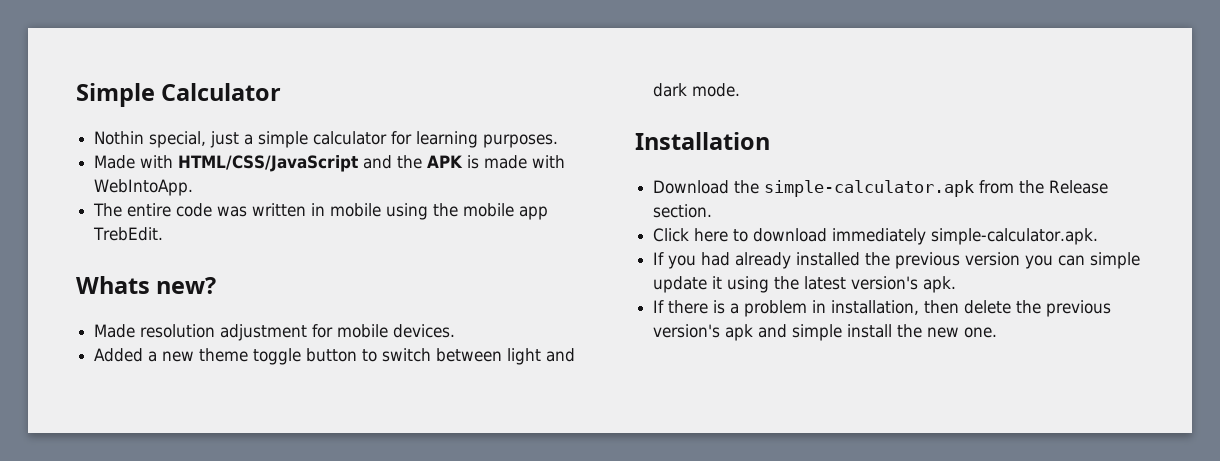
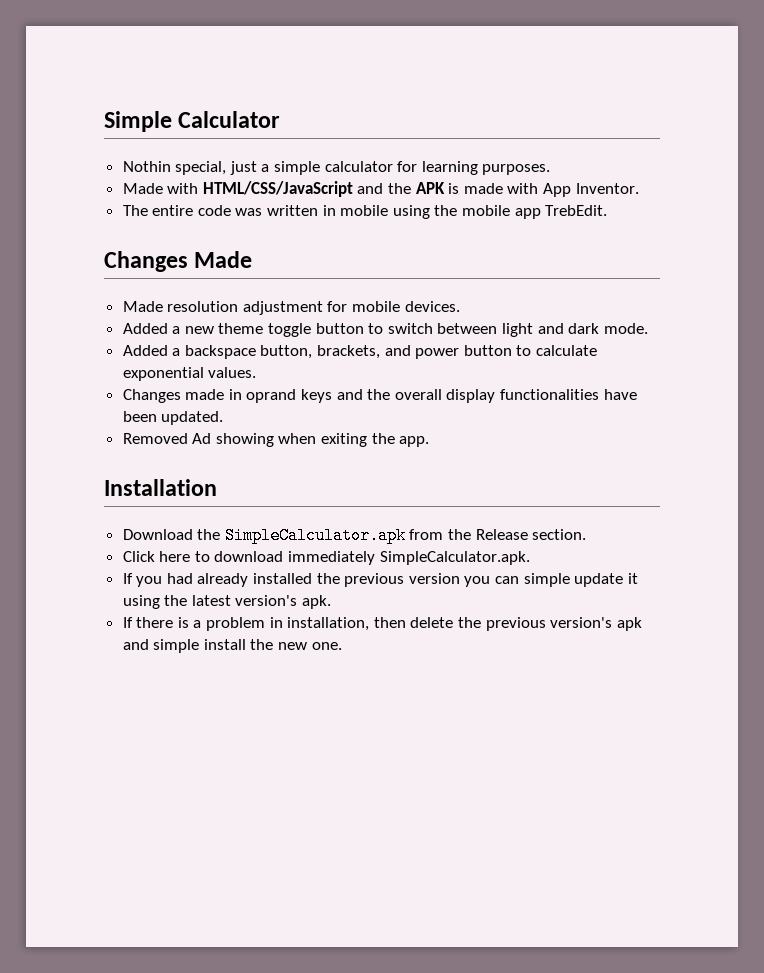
- Made with HTML/CSS/JavaScript and the APK is made with WebIntoApp.
+ Made with HTML/CSS/JavaScript and the APK is made with App Inventor.
- Whats new?
+ Changes Made
+ Added a backspace button, brackets, and power button to calculate exponential values.
+ Changes made in oprand keys and the overall display functionalities have been updated.
+ Removed Ad showing when exiting the app.
- Download the simple-calculator.apk from the Release section.
+ Download the SimpleCalculator.apk from the Release section.
- Click here to download immediately simple-calculator.apk.
+ Click here to download immediately SimpleCalculator.apk.

